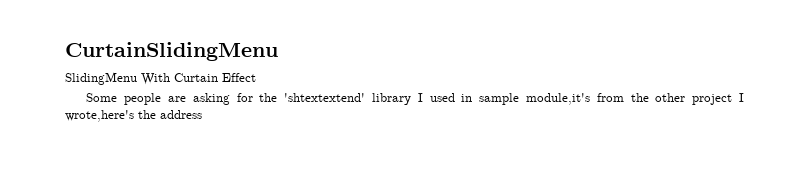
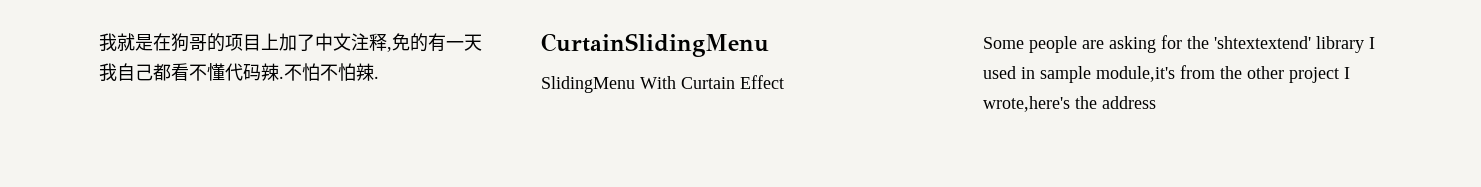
+ 我就是在狗哥的项目上加了中文注释,免的有一天我自己都看不懂代码辣.不怕不怕辣.

